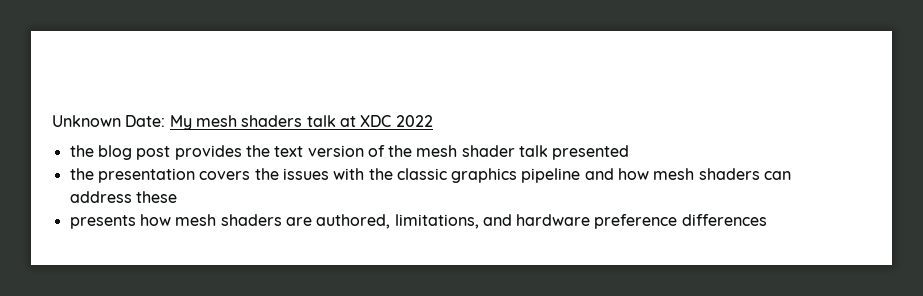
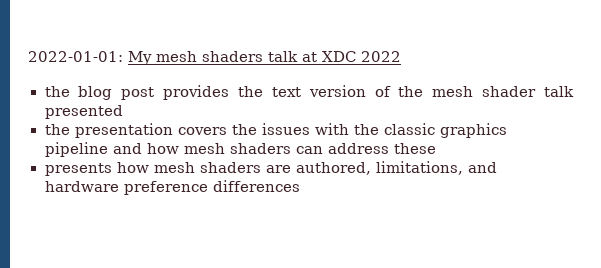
- Unknown Date: My mesh shaders talk at XDC 2022
+ 2022-01-01: My mesh shaders talk at XDC 2022

